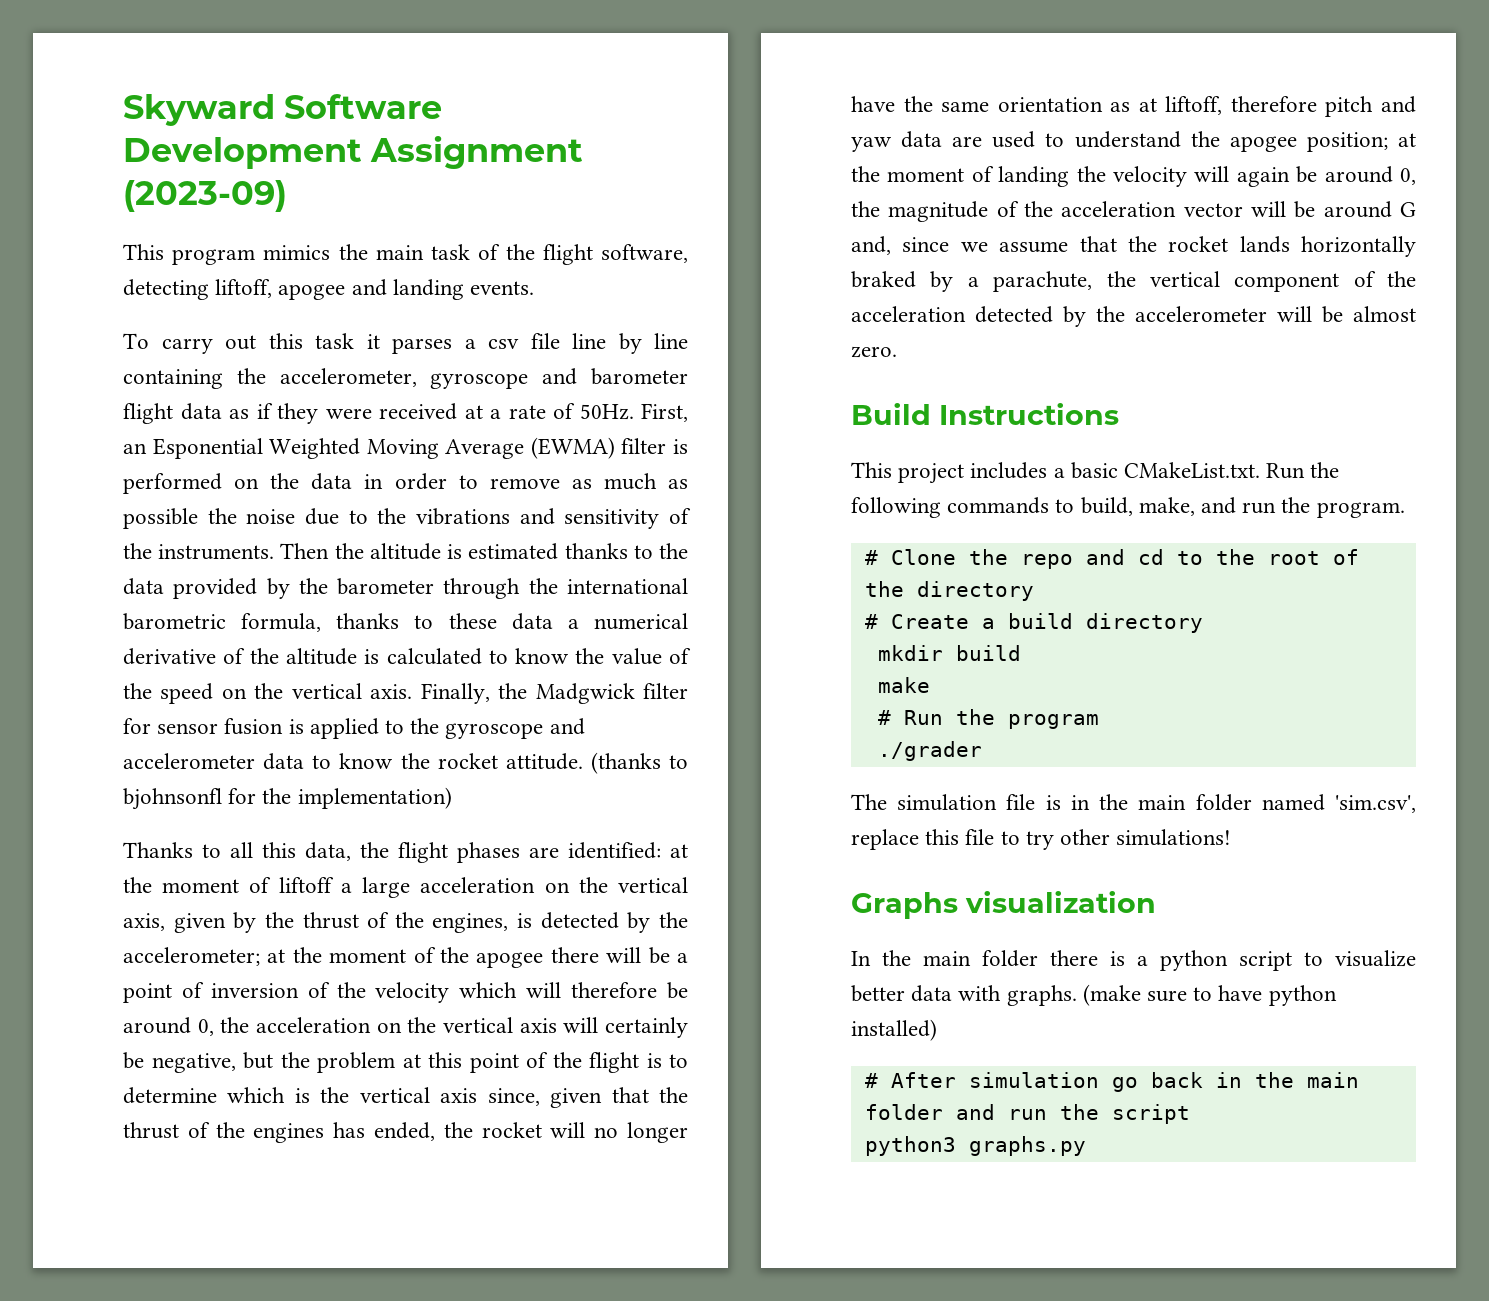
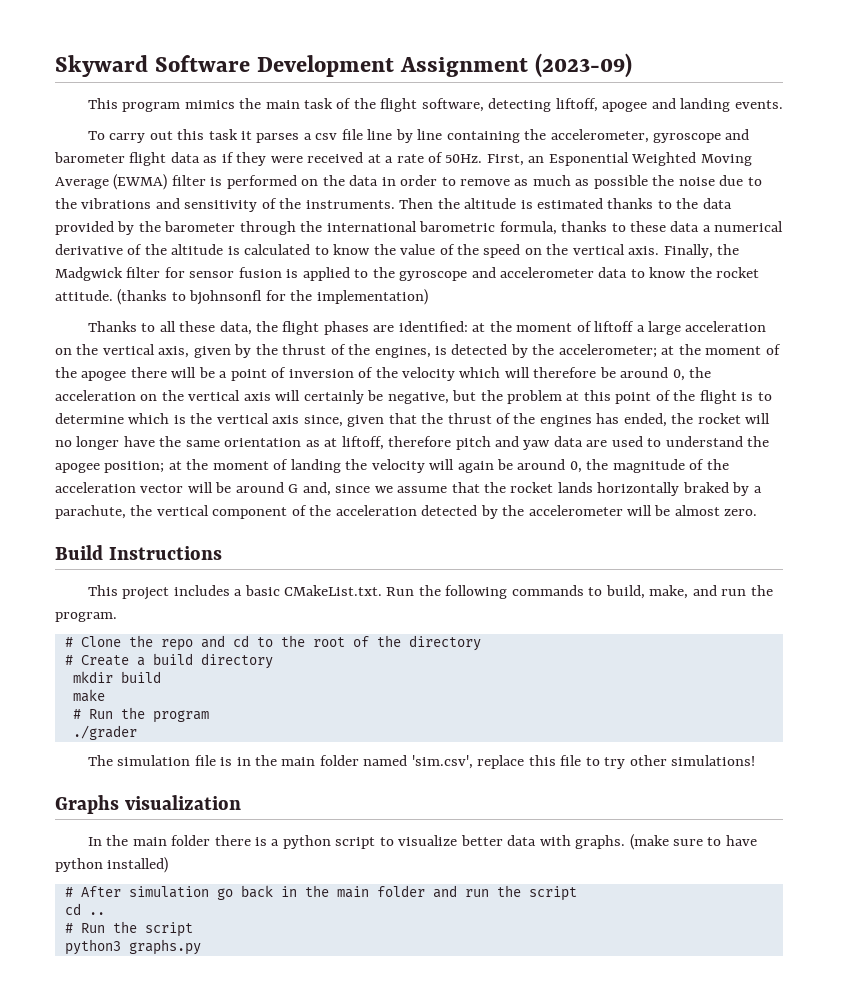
- Thanks to all this data, the flight phases are identified:
+ Thanks to all these data, the flight phases are identified:
+ cd ..
+ # Run the script

